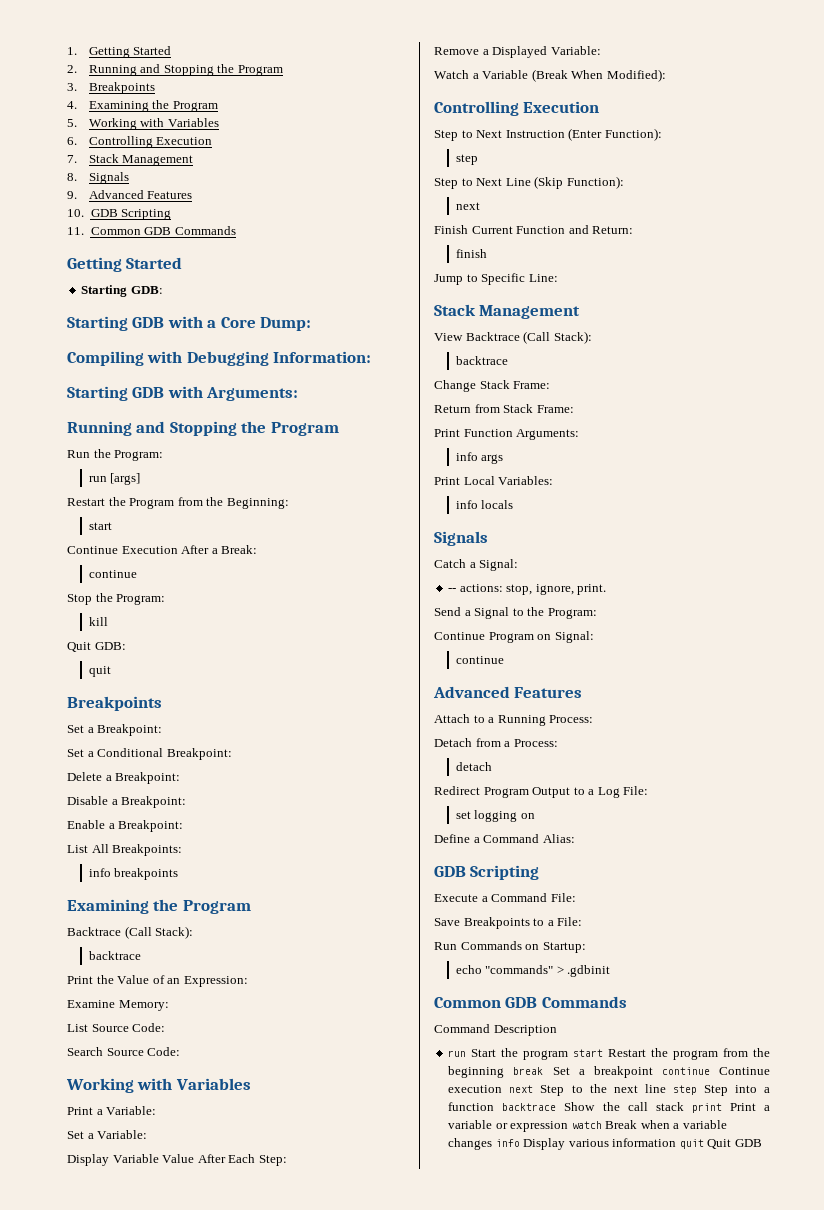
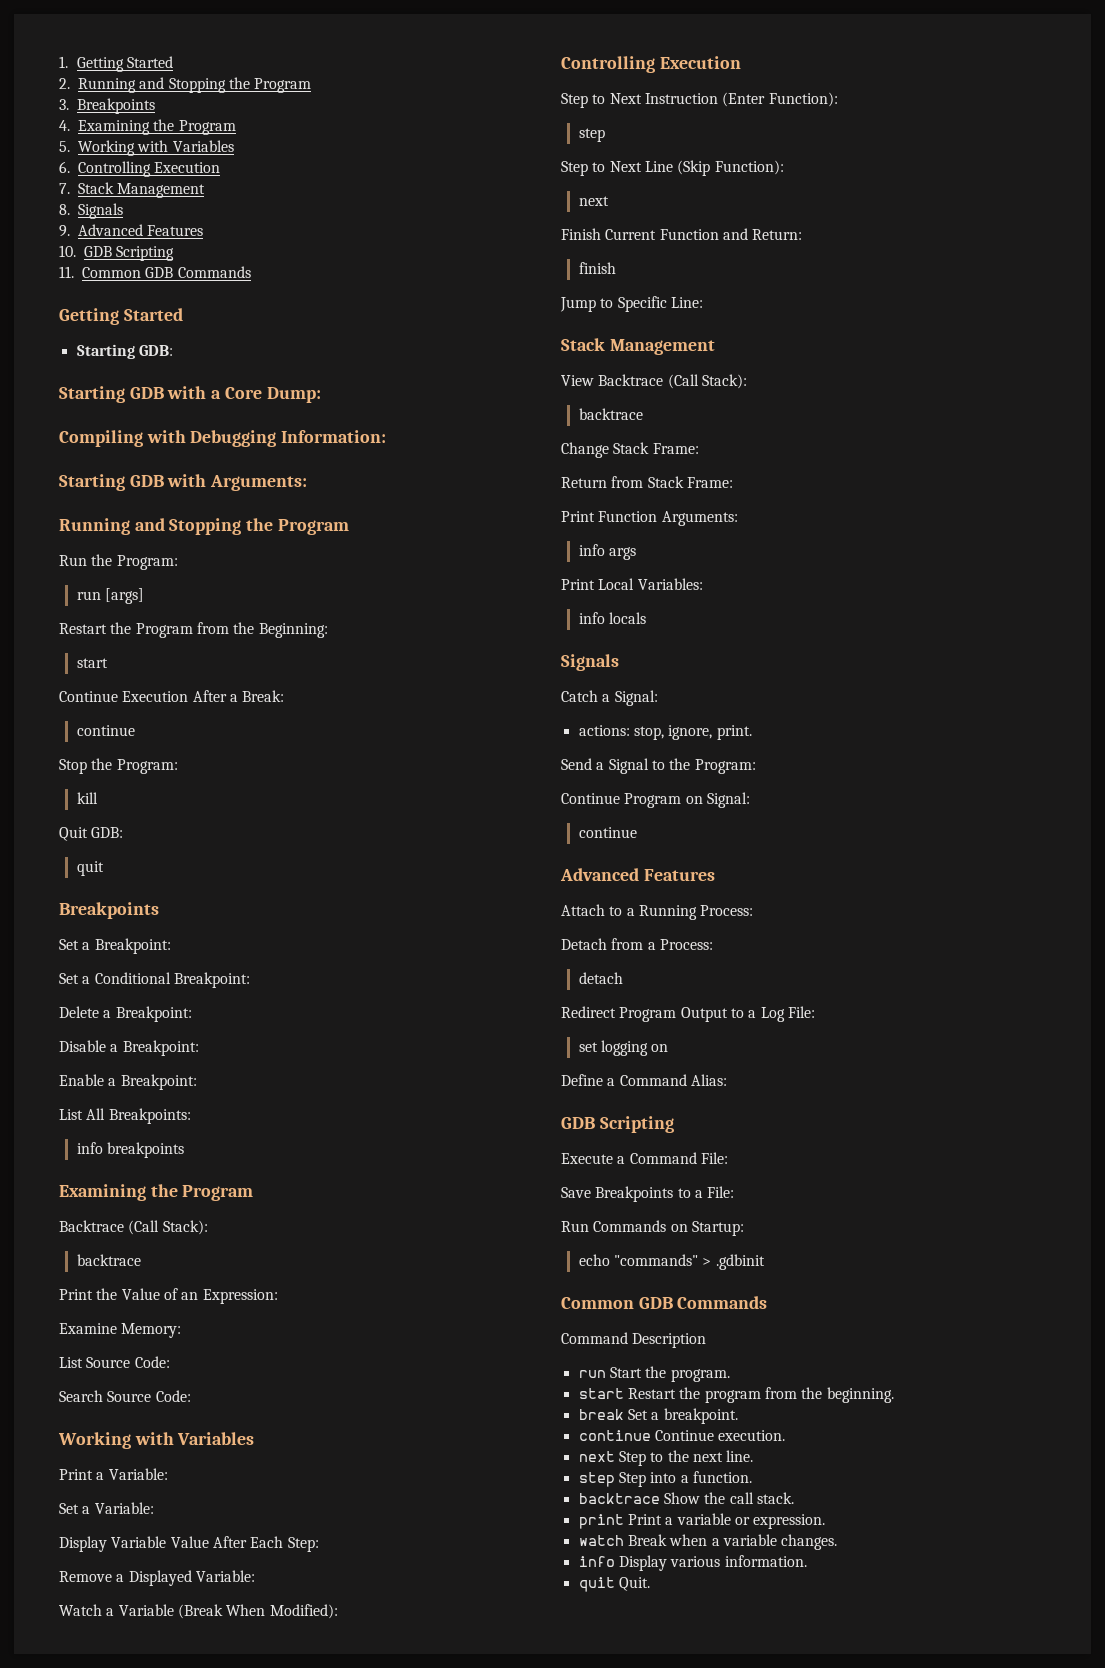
- -- actions: stop, ignore, print.
+ actions: stop, ignore, print.
- run Start the program start Restart the program from the beginning break Set a breakpoint continue Continue execution next Step to the next line step Step into a function backtrace Show the call stack print Print a variable or expression watch Break when a variable changes info Display various information quit Quit GDB
+ run Start the program.
+ start Restart the program from the beginning.
+ break Set a breakpoint.
+ continue Continue execution.
+ next Step to the next line.
+ step Step into a function.
+ backtrace Show the call stack.
+ print Print a variable or expression.
+ watch Break when a variable changes.
+ info Display various information.
+ quit Quit.

